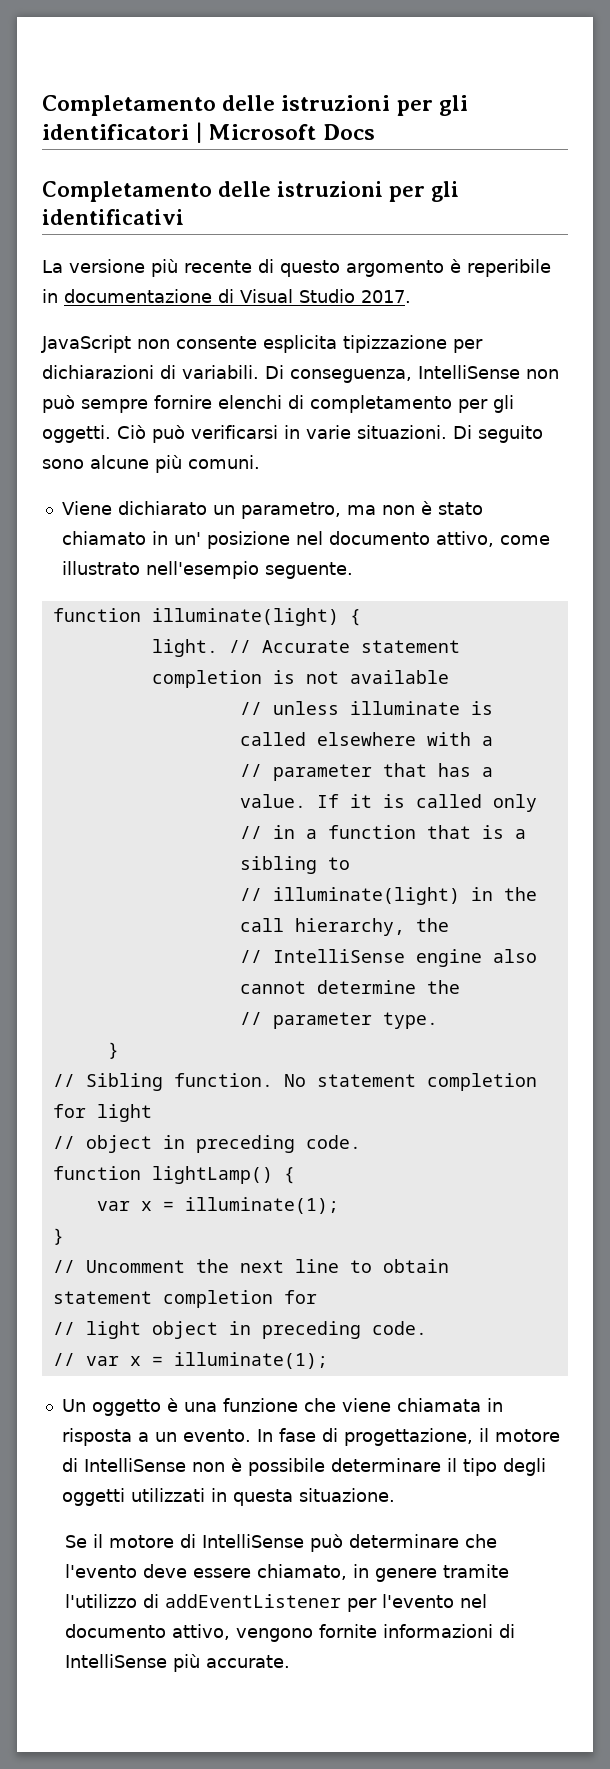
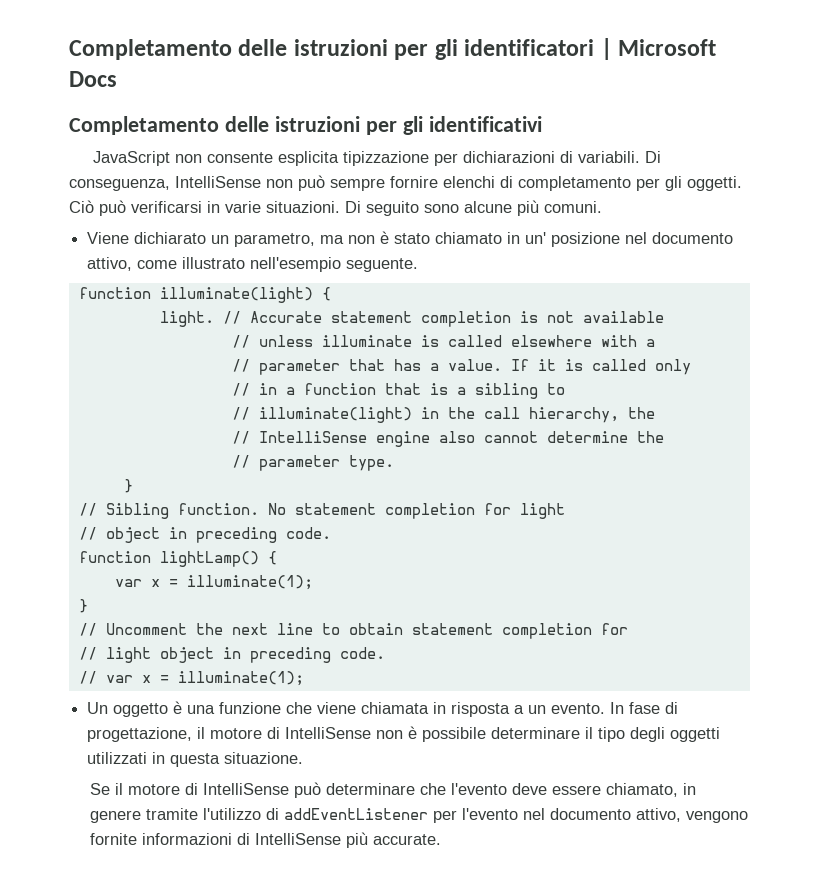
- La versione più recente di questo argomento è reperibile in documentazione di Visual Studio 2017.

